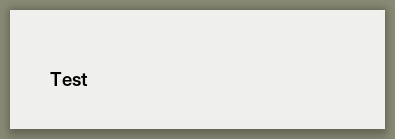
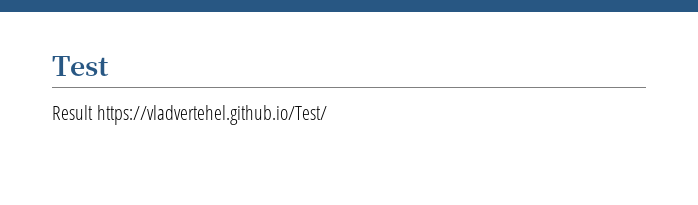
+ Result https://vladvertehel.github.io/Test/

